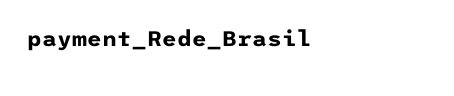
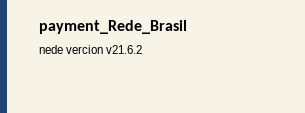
+ nede vercion v21.6.2

